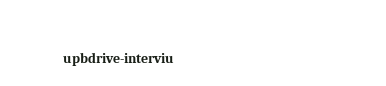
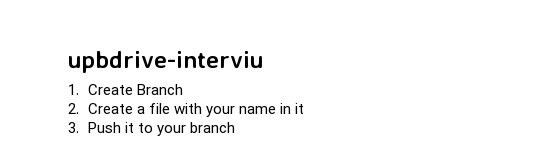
+ 1. Create Branch
+ 2. Create a file with your name in it
+ 3. Push it to your branch

